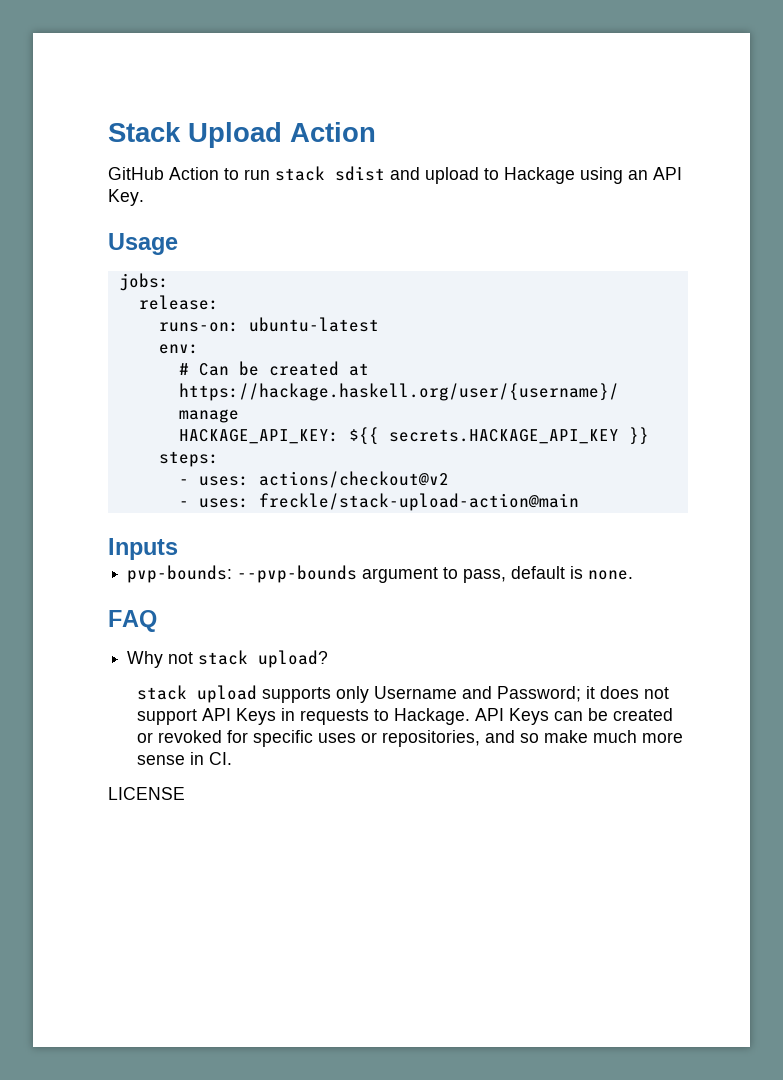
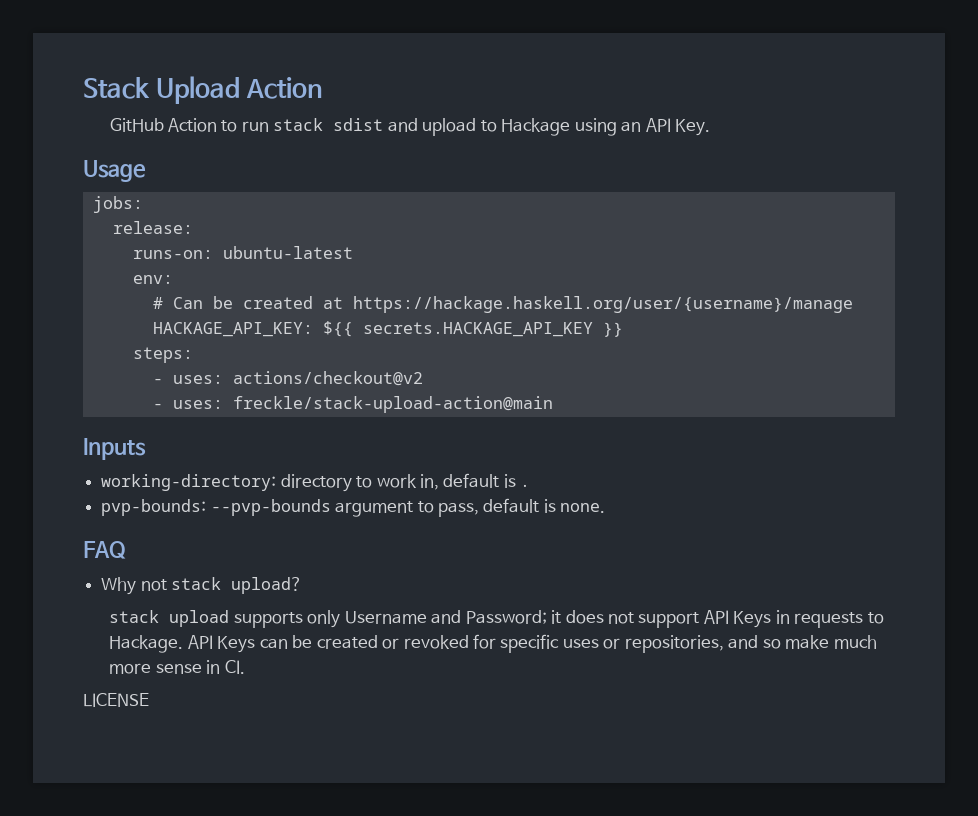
+ working-directory: directory to work in, default is .

